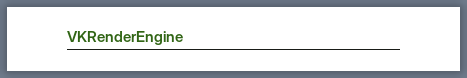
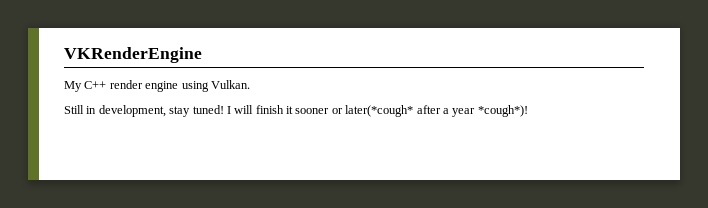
+ My C++ render engine using Vulkan.
+ Still in development, stay tuned! I will finish it sooner or later(*cough* after a year *cough*)!

